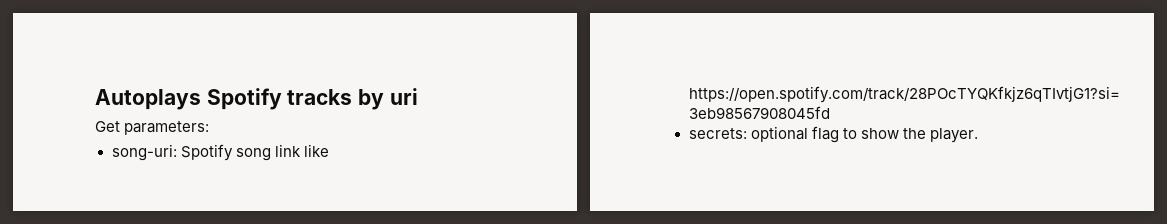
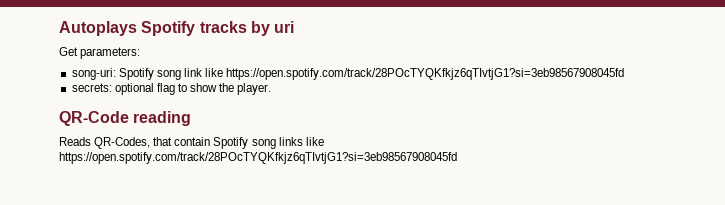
+ QR-Code reading
+ Reads QR-Codes, that contain Spotify song links like https://open.spotify.com/track/28POcTYQKfkjz6qTIvtjG1?si=3eb98567908045fd

